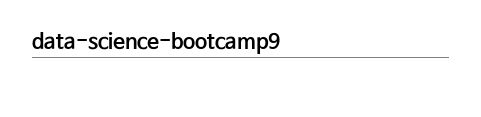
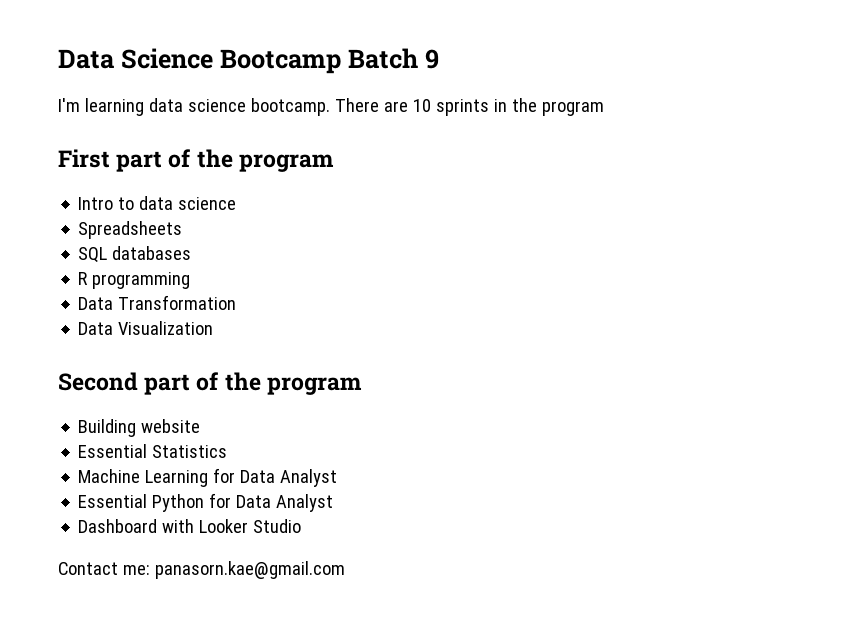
- data-science-bootcamp9
+ Data Science Bootcamp Batch 9
+ I'm learning data science bootcamp. There are 10 sprints in the program
+ First part of the program
+ Intro to data science
+ Spreadsheets
+ SQL databases
+ R programming
+ Data Transformation
+ Data Visualization
+ Second part of the program
+ Building website
+ Essential Statistics
+ Machine Learning for Data Analyst
+ Essential Python for Data Analyst
+ Dashboard with Looker Studio
+ Contact me: panasorn.kae@gmail.com

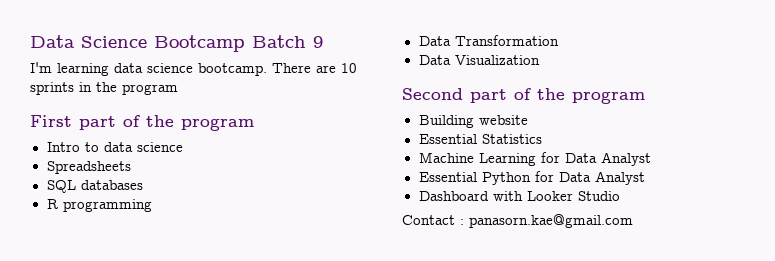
- Contact me: panasorn.kae@gmail.com
+ Contact : panasorn.kae@gmail.com

